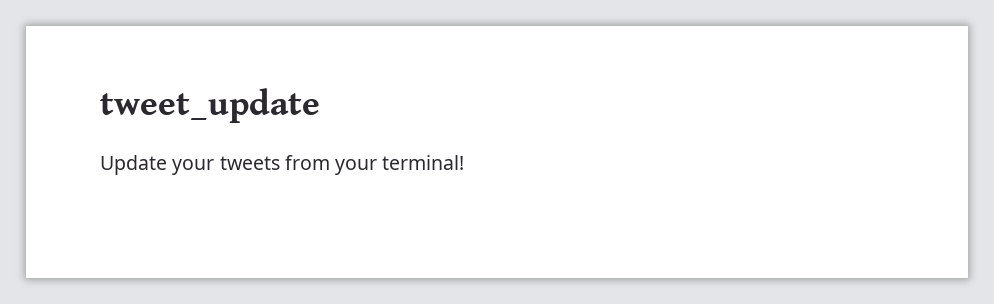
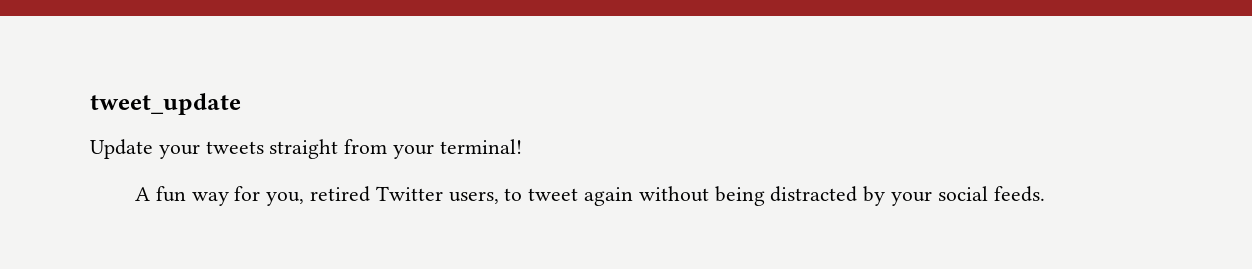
- Update your tweets from your terminal!
+ Update your tweets straight from your terminal!
+ A fun way for you, retired Twitter users, to tweet again without being distracted by your social feeds.

